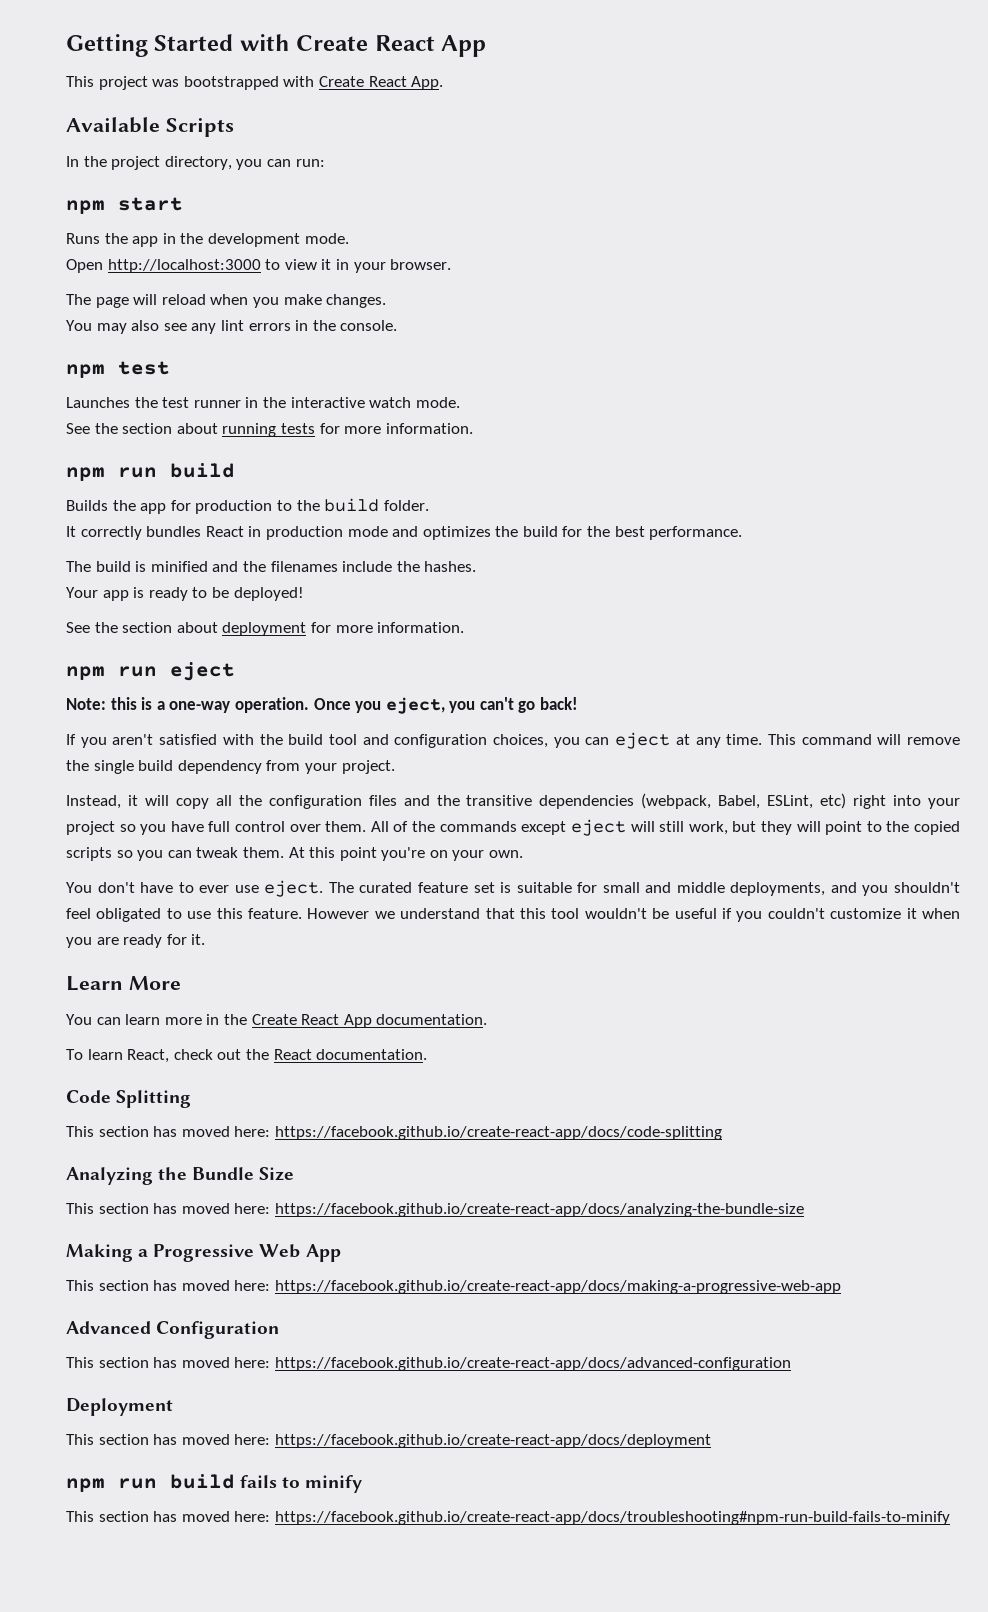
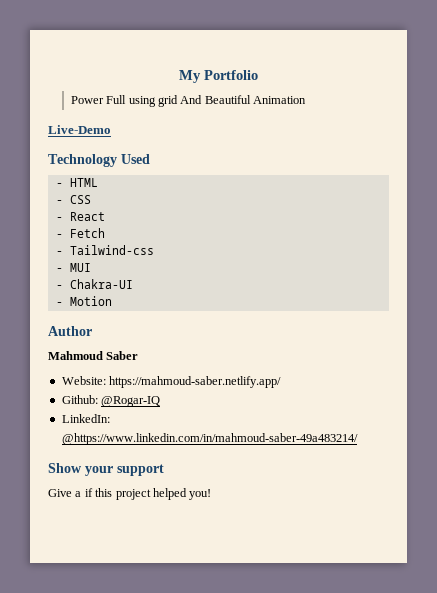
- Getting Started with Create React App
- This project was bootstrapped with Create React App.
- Available Scripts
- In the project directory, you can run:
- npm start
- Runs the app in the development mode.
- Open http://localhost:3000 to view it in your browser.
- The page will reload when you make changes.
- You may also see any lint errors in the console.
- npm test
- Launches the test runner in the interactive watch mode.
- See the section about running tests for more information.
- npm run build
- Builds the app for production to the build folder.
- It correctly bundles React in production mode and optimizes the build for the best performance.
- The build is minified and the filenames include the hashes.
- Your app is ready to be deployed!
- See the section about deployment for more information.
- npm run eject
- Note: this is a one-way operation. Once you eject, you can't go back!
- If you aren't satisfied with the build tool and configuration choices, you can eject at any time. This command will remove the single build dependency from your project.
- Instead, it will copy all the configuration files and the transitive dependencies (webpack, Babel, ESLint, etc) right into your project so you have full control over them. All of the commands except eject will still work, but they will point to the copied scripts so you can tweak them. At this point you're on your own.
- You don't have to ever use eject. The curated feature set is suitable for small and middle deployments, and you shouldn't feel obligated to use this feature. However we understand that this tool wouldn't be useful if you couldn't customize it when you are ready for it.
- Learn More
- You can learn more in the Create React App documentation.
- To learn React, check out the React documentation.
- Code Splitting
- This section has moved here: https://facebook.github.io/create-react-app/docs/code-splitting
- Analyzing the Bundle Size
- This section has moved here: https://facebook.github.io/create-react-app/docs/analyzing-the-bundle-size
- Making a Progressive Web App
- This section has moved here: https://facebook.github.io/create-react-app/docs/making-a-progressive-web-app
- Advanced Configuration
- This section has moved here: https://facebook.github.io/create-react-app/docs/advanced-configuration
- Deployment
- This section has moved here: https://facebook.github.io/create-react-app/docs/deployment
- npm run build fails to minify
- This section has moved here: https://facebook.github.io/create-react-app/docs/troubleshooting#npm-run-build-fails-to-minify
+ My Portfolio
+ Power Full using grid And Beautiful Animation
+ Live-Demo
+ Technology Used
+ - HTML
+ - CSS
+ - React
+ - Fetch
+ - Tailwind-css
+ - MUI
+ - Chakra-UI
+ - Motion
+ Author
+ Mahmoud Saber
+ Website: https://mahmoud-saber.netlify.app/
+ Github: @Rogar-IQ
+ LinkedIn: @https://www.linkedin.com/in/mahmoud-saber-49a483214/
+ Show your support
+ Give a if this project helped you!

